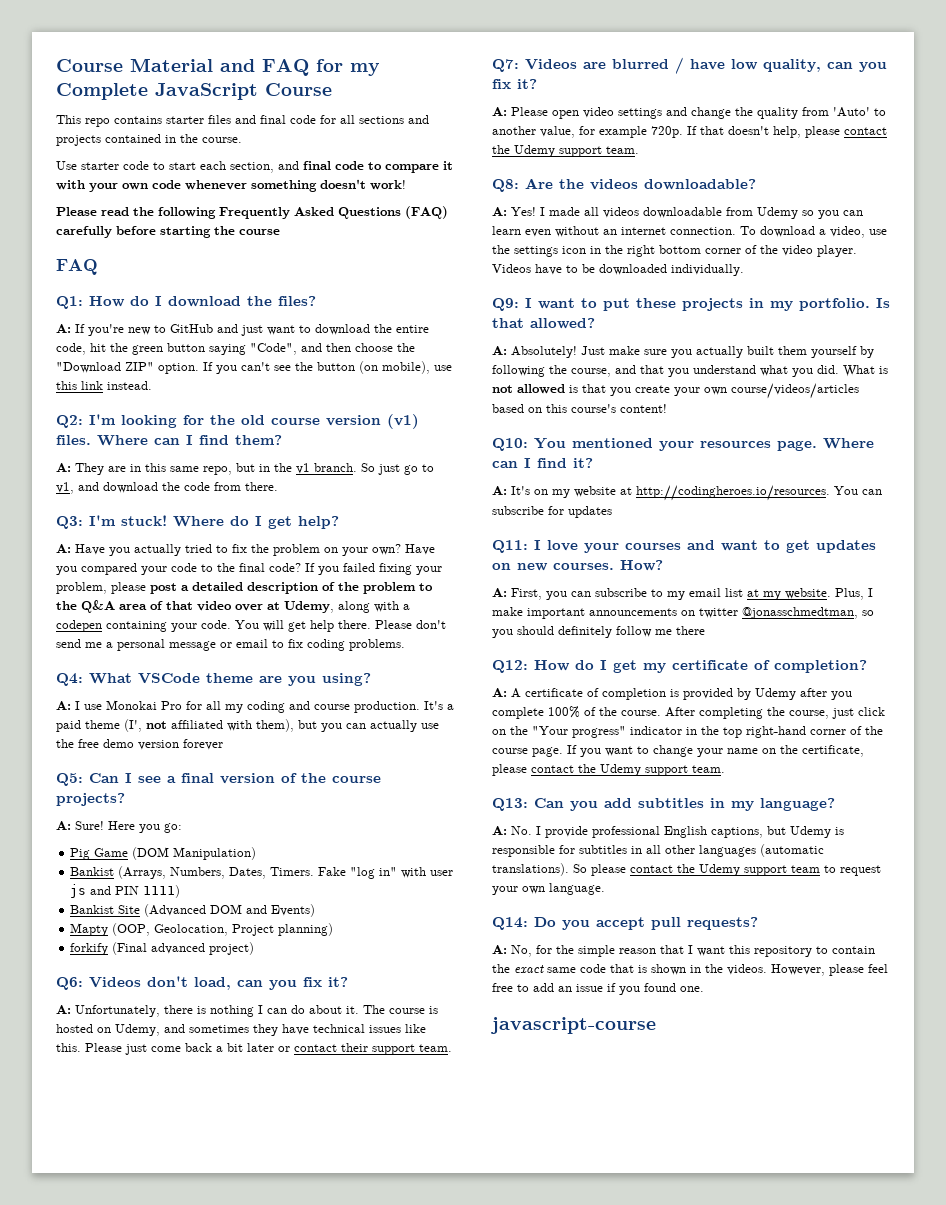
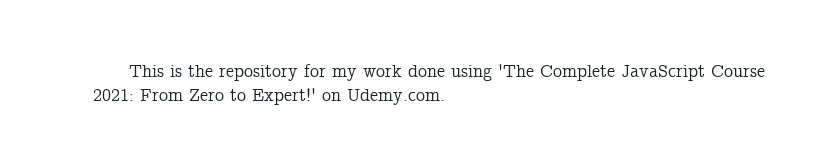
- Course Material and FAQ for my Complete JavaScript Course
- This repo contains starter files and final code for all sections and projects contained in the course.
- Use starter code to start each section, and final code to compare it with your own code whenever something doesn't work!
- Please read the following Frequently Asked Questions (FAQ) carefully before starting the course
- FAQ
- Q1: How do I download the files?
- A: If you're new to GitHub and just want to download the entire code, hit the green button saying "Code", and then choose the "Download ZIP" option. If you can't see the button (on mobile), use this link instead.
- Q2: I'm looking for the old course version (v1) files. Where can I find them?
- A: They are in this same repo, but in the v1 branch. So just go to v1, and download the code from there.
- Q3: I'm stuck! Where do I get help?
- A: Have you actually tried to fix the problem on your own? Have you compared your code to the final code? If you failed fixing your problem, please post a detailed description of the problem to the Q&A area of that video over at Udemy, along with a codepen containing your code. You will get help there. Please don't send me a personal message or email to fix coding problems.
- Q4: What VSCode theme are you using?
- A: I use Monokai Pro for all my coding and course production. It's a paid theme (I', not affiliated with them), but you can actually use the free demo version forever
- Q5: Can I see a final version of the course projects?
- A: Sure! Here you go:
- Pig Game (DOM Manipulation)
- Bankist (Arrays, Numbers, Dates, Timers. Fake "log in" with user js and PIN 1111)
- Bankist Site (Advanced DOM and Events)
- Mapty (OOP, Geolocation, Project planning)
- forkify (Final advanced project)
- Q6: Videos don't load, can you fix it?
- A: Unfortunately, there is nothing I can do about it. The course is hosted on Udemy, and sometimes they have technical issues like this. Please just come back a bit later or contact their support team.
- Q7: Videos are blurred / have low quality, can you fix it?
- A: Please open video settings and change the quality from 'Auto' to another value, for example 720p. If that doesn't help, please contact the Udemy support team.
- Q8: Are the videos downloadable?
- A: Yes! I made all videos downloadable from Udemy so you can learn even without an internet connection. To download a video, use the settings icon in the right bottom corner of the video player. Videos have to be downloaded individually.
- Q9: I want to put these projects in my portfolio. Is that allowed?
- A: Absolutely! Just make sure you actually built them yourself by following the course, and that you understand what you did. What is not allowed is that you create your own course/videos/articles based on this course's content!
- Q10: You mentioned your resources page. Where can I find it?
- A: It's on my website at http://codingheroes.io/resources. You can subscribe for updates
- Q11: I love your courses and want to get updates on new courses. How?
- A: First, you can subscribe to my email list at my website. Plus, I make important announcements on twitter @jonasschmedtman, so you should definitely follow me there
- Q12: How do I get my certificate of completion?
- A: A certificate of completion is provided by Udemy after you complete 100% of the course. After completing the course, just click on the "Your progress" indicator in the top right-hand corner of the course page. If you want to change your name on the certificate, please contact the Udemy support team.
- Q13: Can you add subtitles in my language?
- A: No. I provide professional English captions, but Udemy is responsible for subtitles in all other languages (automatic translations). So please contact the Udemy support team to request your own language.
- Q14: Do you accept pull requests?
- A: No, for the simple reason that I want this repository to contain the exact same code that is shown in the videos. However, please feel free to add an issue if you found one.
- javascript-course
+ This is the repository for my work done using 'The Complete JavaScript Course 2021: From Zero to Expert!' on Udemy.com.

